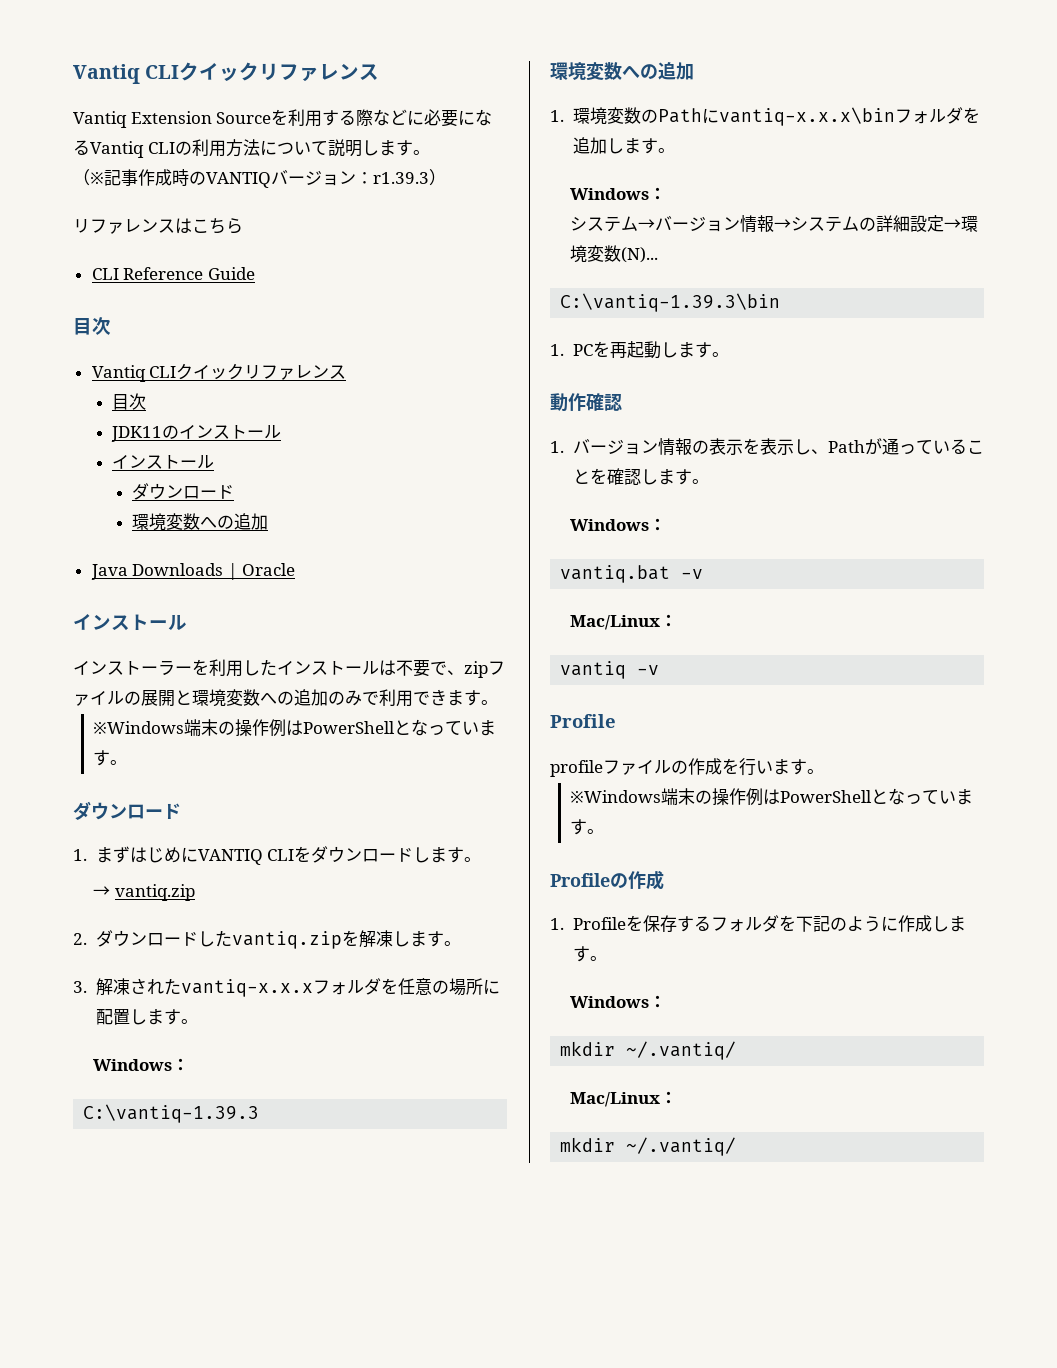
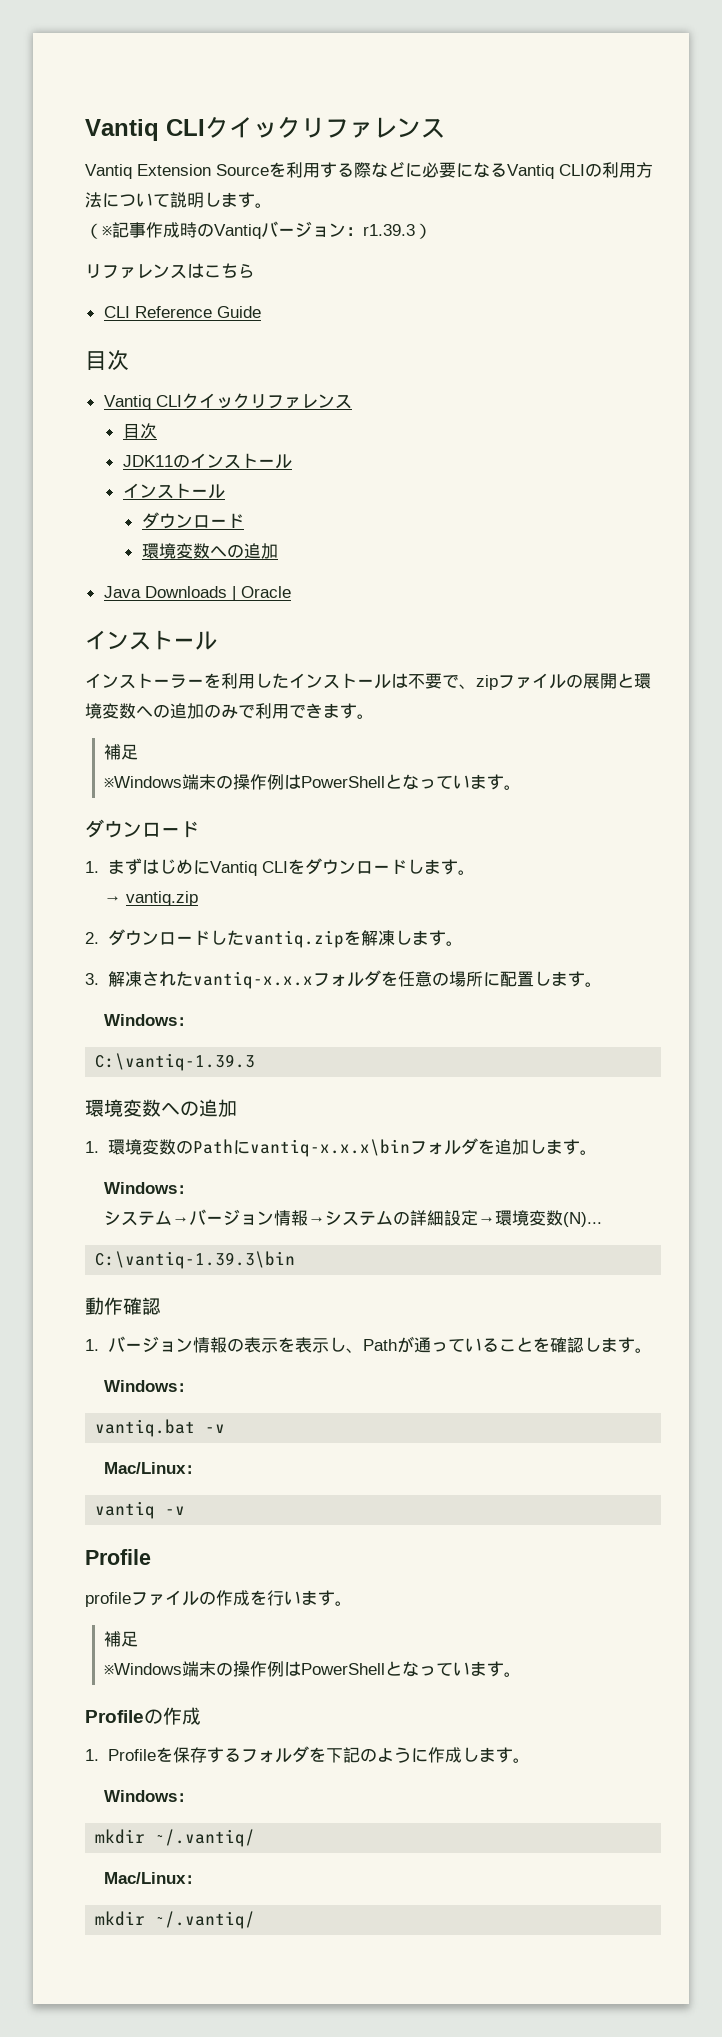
- （※記事作成時のVANTIQバージョン：r1.39.3）
+ （※記事作成時のVantiqバージョン：r1.39.3）
  インストーラーを利用したインストールは不要で、zipファイルの展開と環境変数への追加のみで利用できます。
+ 補足
- 1.まずはじめにVANTIQ CLIをダウンロードします。
+ 1.まずはじめにVantiq CLIをダウンロードします。
- 1. PCを再起動します。
  profileファイルの作成を行います。
+ 補足

